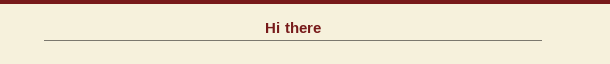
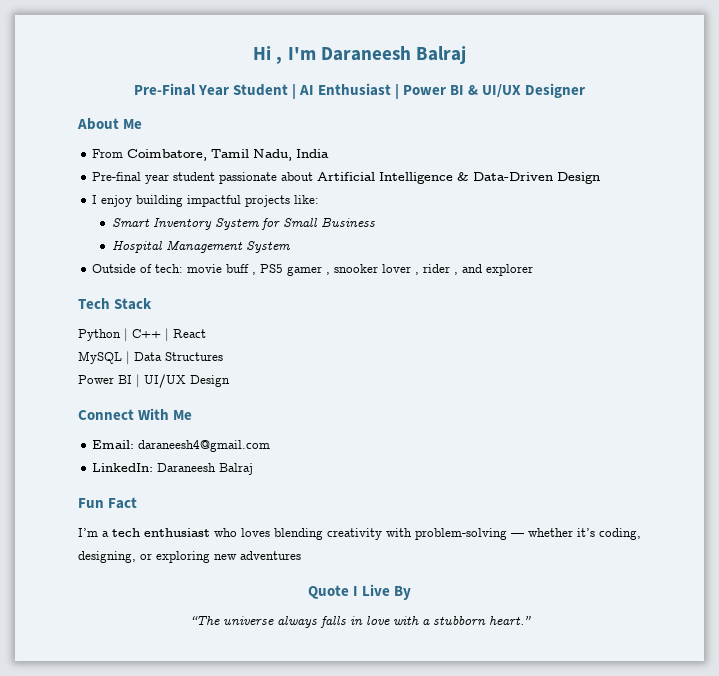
- Hi there
+ Hi , I'm Daraneesh Balraj
+ Pre-Final Year Student | AI Enthusiast | Power BI & UI/UX Designer
+ About Me
+ From Coimbatore, Tamil Nadu, India
+ Pre-final year student passionate about Artificial Intelligence & Data-Driven Design
+ I enjoy building impactful projects like:
+ Smart Inventory System for Small Business
+ Hospital Management System
+ Outside of tech: movie buff , PS5 gamer , snooker lover , rider , and explorer
+ Tech Stack
+ Python | C++ | React
+ MySQL | Data Structures
+ Power BI | UI/UX Design
+ Connect With Me
+ Email: daraneesh4@gmail.com
+ LinkedIn: Daraneesh Balraj
+ Fun Fact
+ I’m a tech enthusiast who loves blending creativity with problem-solving — whether it’s coding, designing, or exploring new adventures
+ Quote I Live By
+ “The universe always falls in love with a stubborn heart.”

